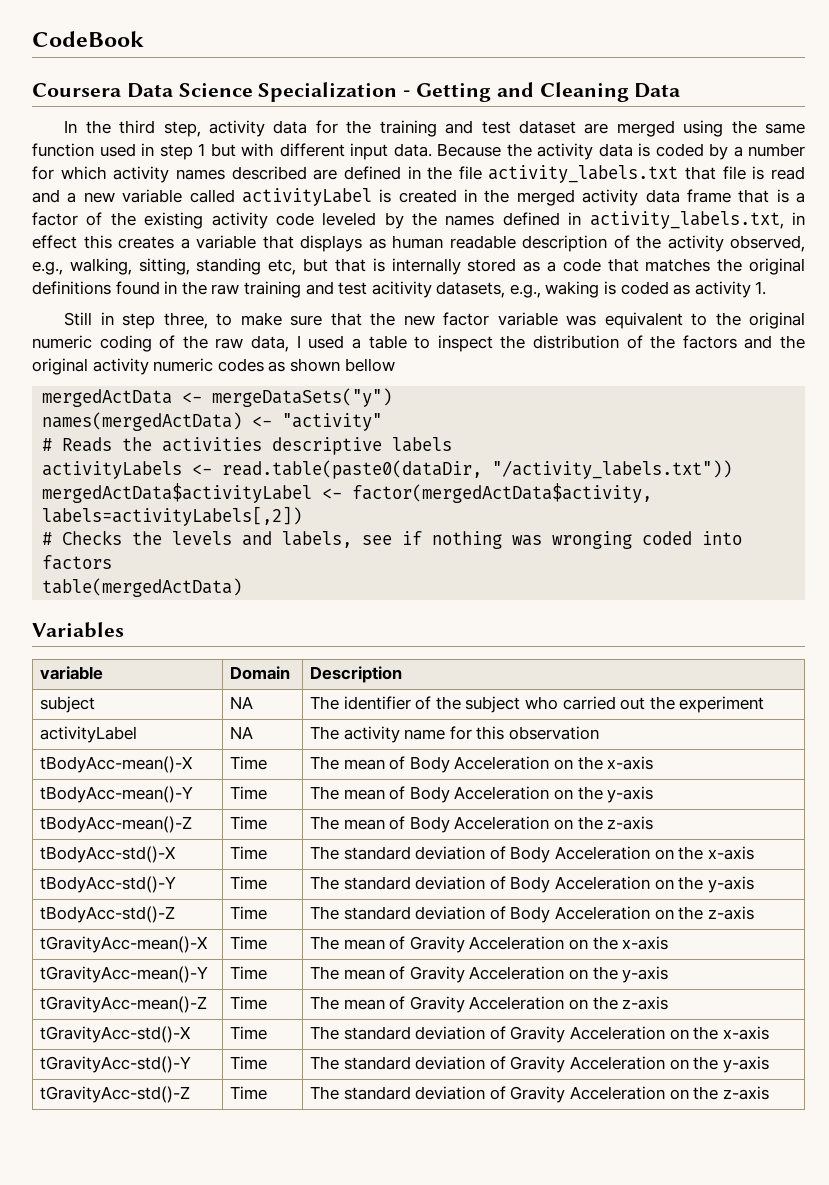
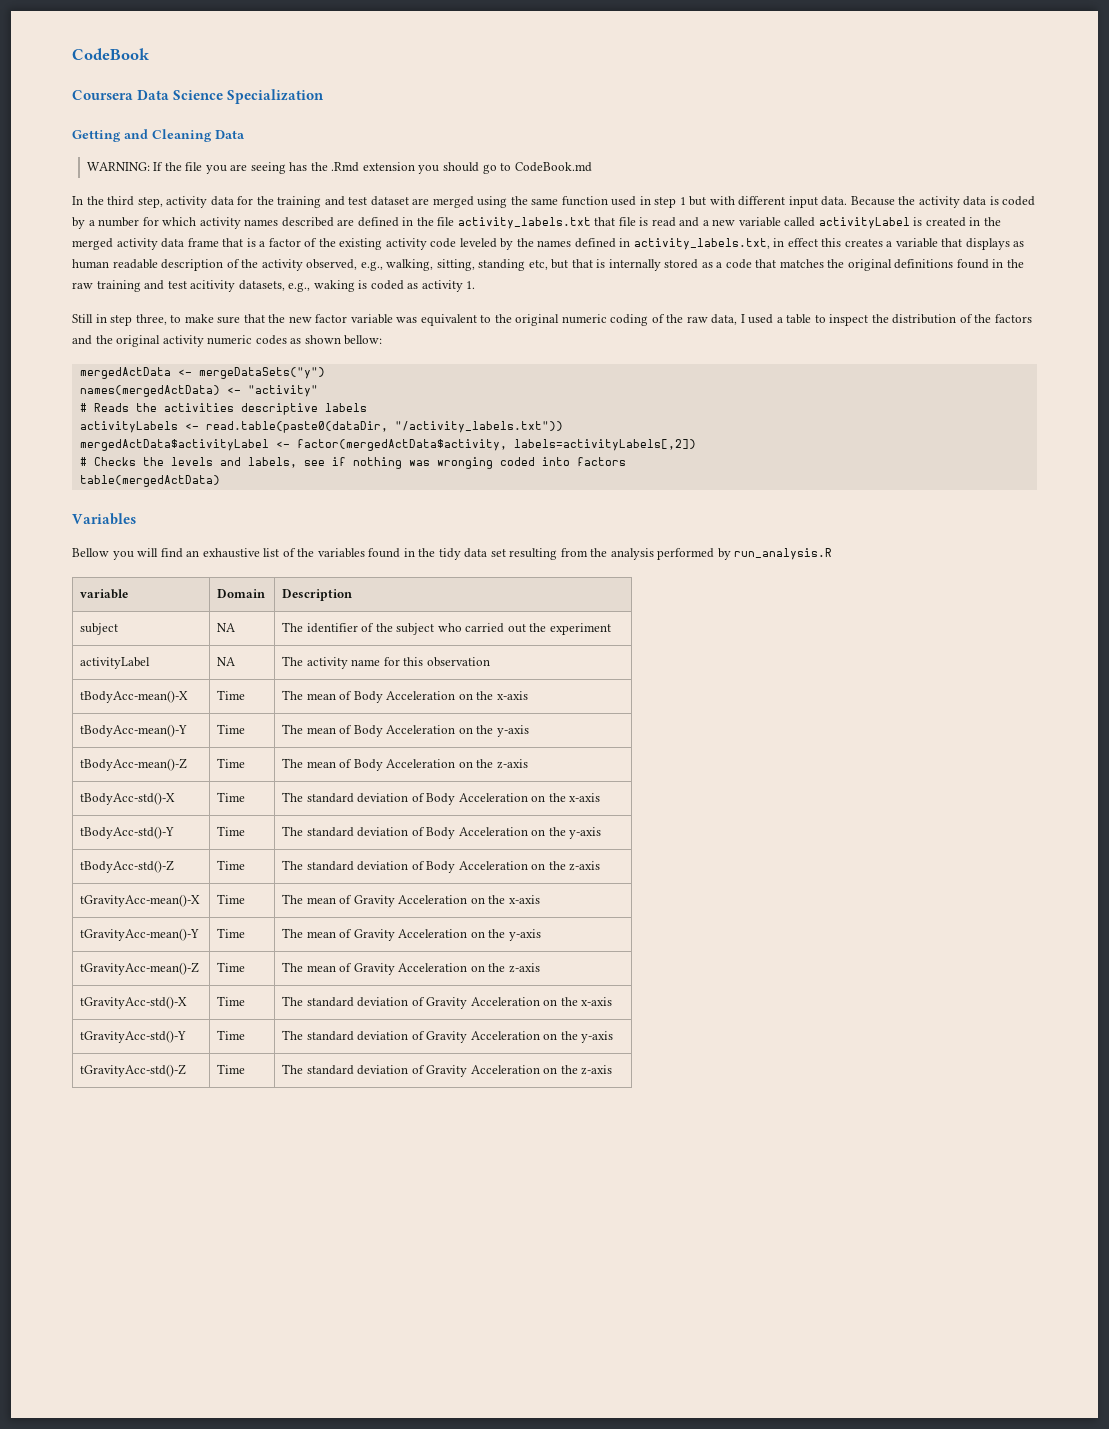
- Coursera Data Science Specialization - Getting and Cleaning Data
+ Coursera Data Science Specialization
+ Getting and Cleaning Data
+ WARNING: If the file you are seeing has the .Rmd extension you should go to CodeBook.md
- Still in step three, to make sure that the new factor variable was equivalent to the original numeric coding of the raw data, I used a table to inspect the distribution of the factors and the original activity numeric codes as shown bellow
+ Still in step three, to make sure that the new factor variable was equivalent to the original numeric coding of the raw data, I used a table to inspect the distribution of the factors and the original activity numeric codes as shown bellow:
+ Bellow you will find an exhaustive list of the variables found in the tidy data set resulting from the analysis performed by run_analysis.R

